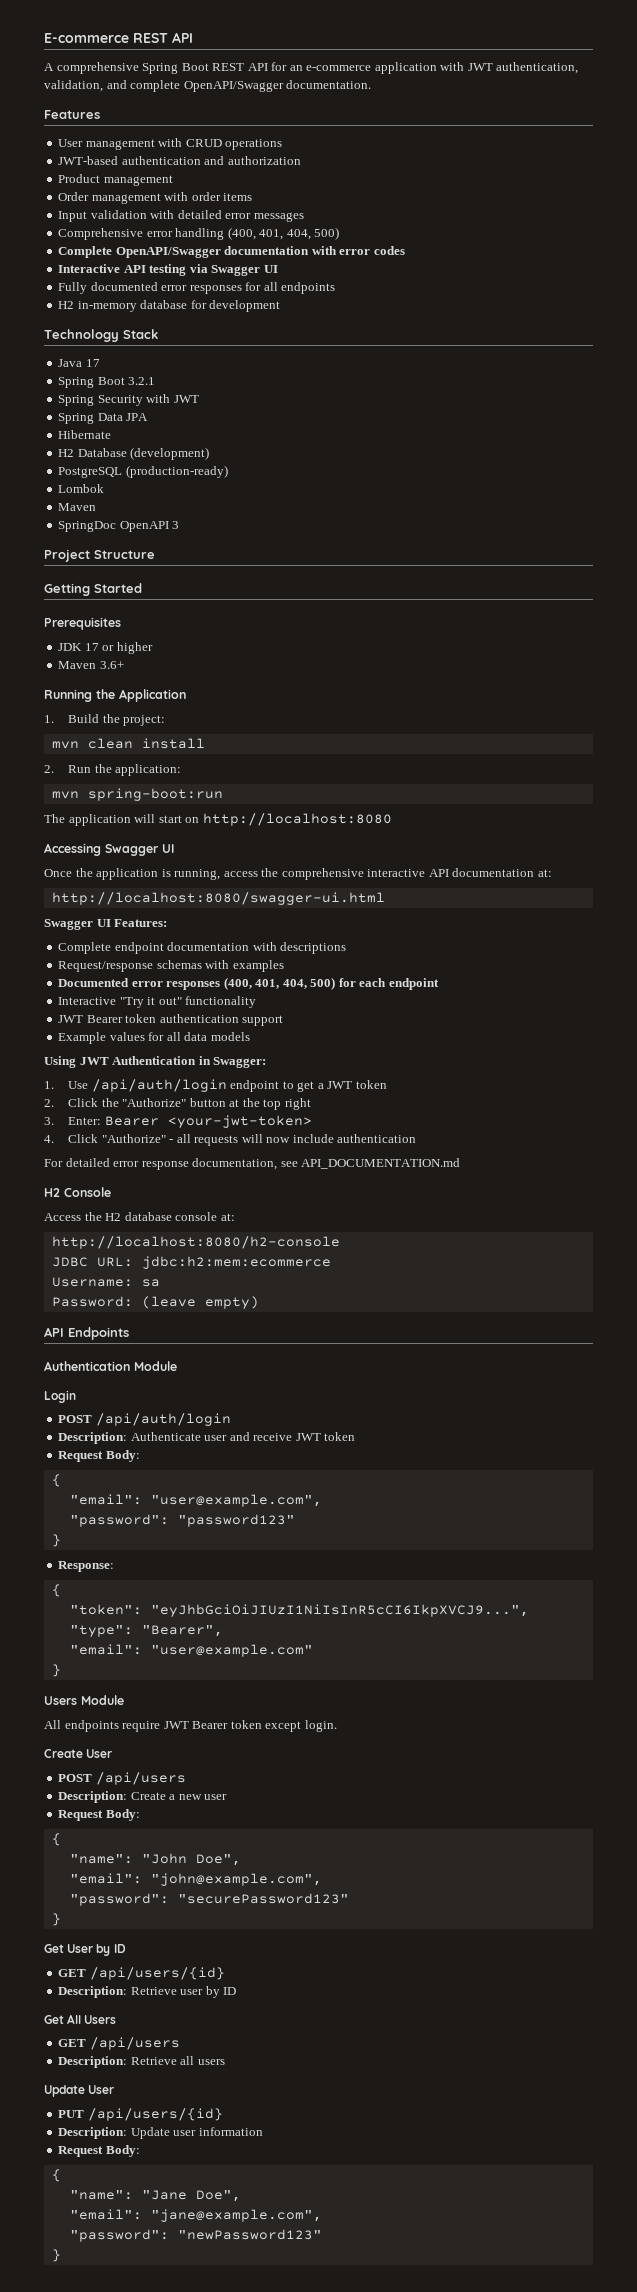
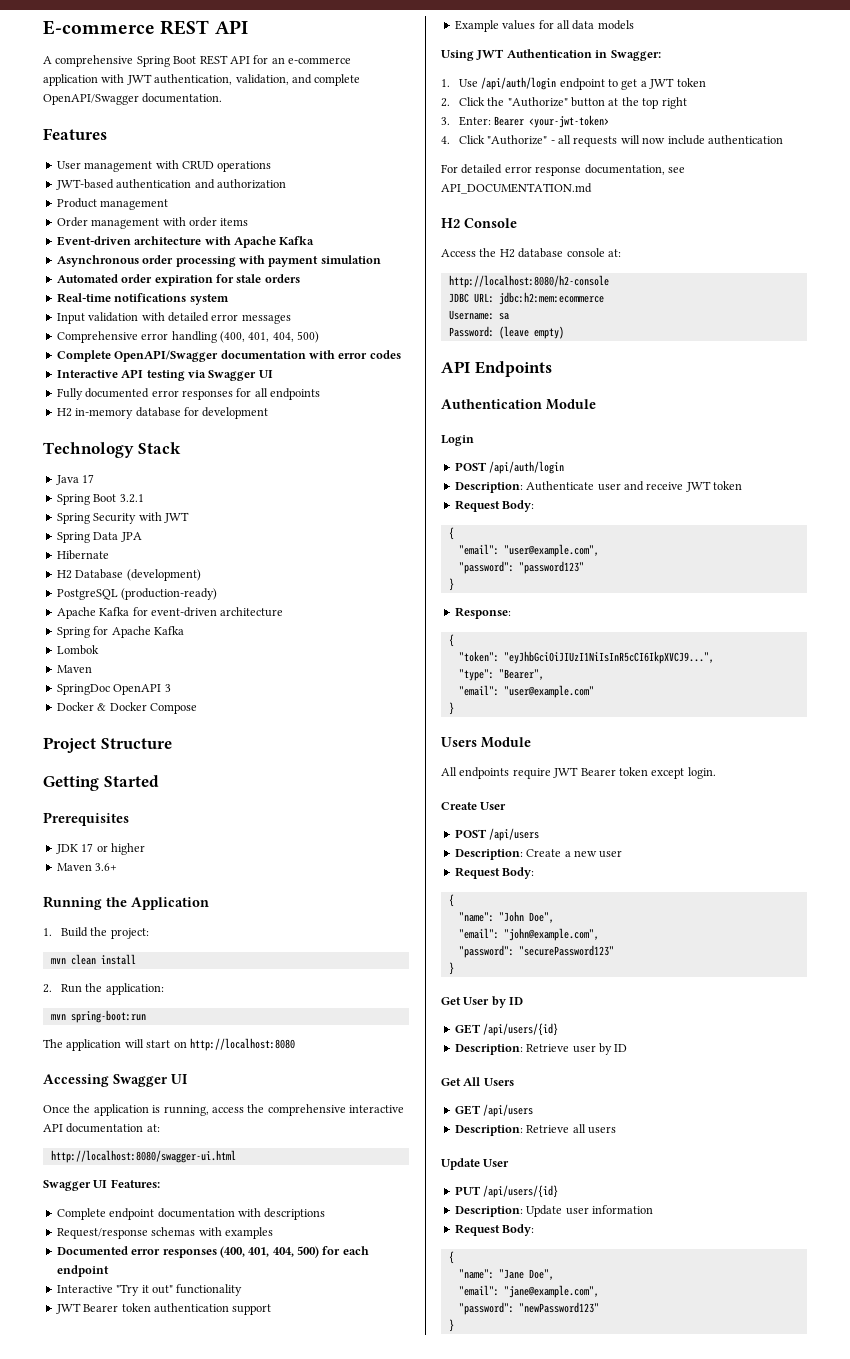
+ Event-driven architecture with Apache Kafka
+ Asynchronous order processing with payment simulation
+ Automated order expiration for stale orders
+ Real-time notifications system
+ Apache Kafka for event-driven architecture
+ Spring for Apache Kafka
+ Docker & Docker Compose

